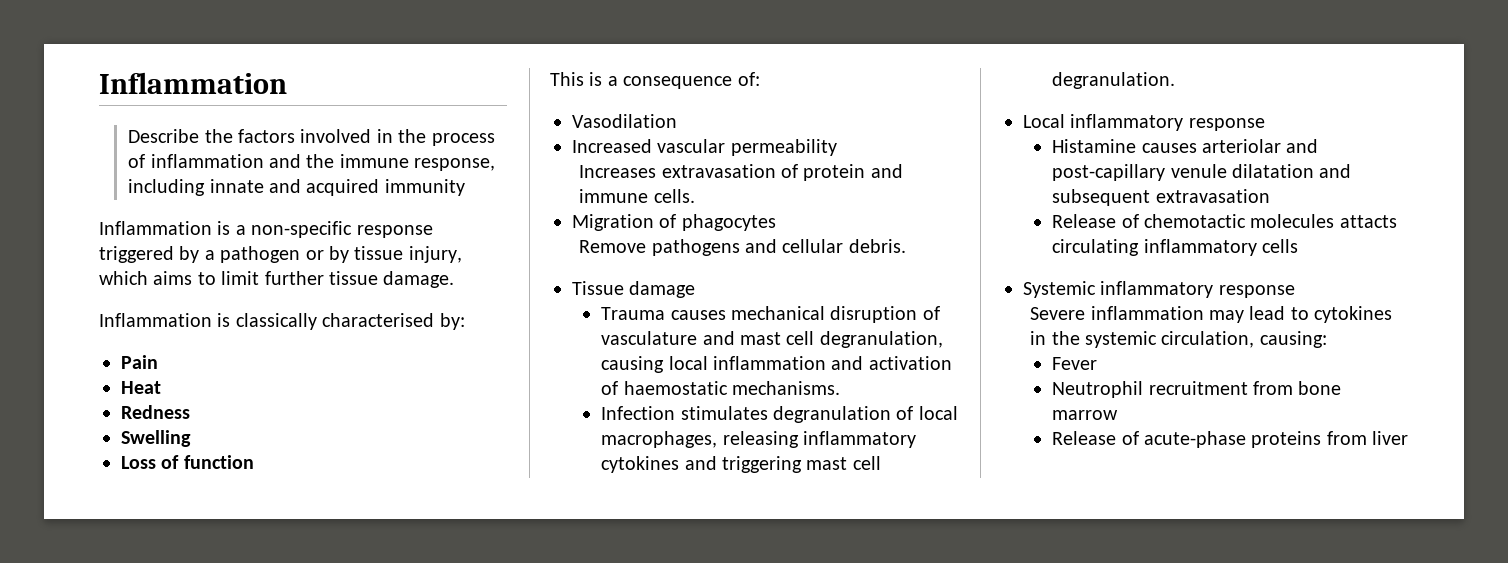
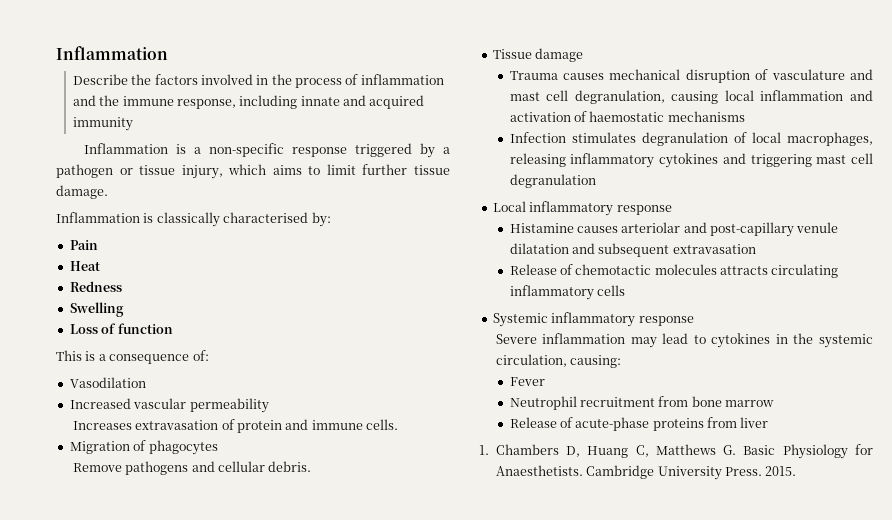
- Inflammation is a non-specific response triggered by a pathogen or by tissue injury, which aims to limit further tissue damage.
+ Inflammation is a non-specific response triggered by a pathogen or tissue injury, which aims to limit further tissue damage.
- Trauma causes mechanical disruption of vasculature and mast cell degranulation, causing local inflammation and activation of haemostatic mechanisms.
+ Trauma causes mechanical disruption of vasculature and mast cell degranulation, causing local inflammation and activation of haemostatic mechanisms
- Infection stimulates degranulation of local macrophages, releasing inflammatory cytokines and triggering mast cell degranulation.
+ Infection stimulates degranulation of local macrophages, releasing inflammatory cytokines and triggering mast cell degranulation
- Release of chemotactic molecules attacts circulating inflammatory cells
+ Release of chemotactic molecules attracts circulating inflammatory cells
+ 1. Chambers D, Huang C, Matthews G. Basic Physiology for Anaesthetists. Cambridge University Press. 2015.

